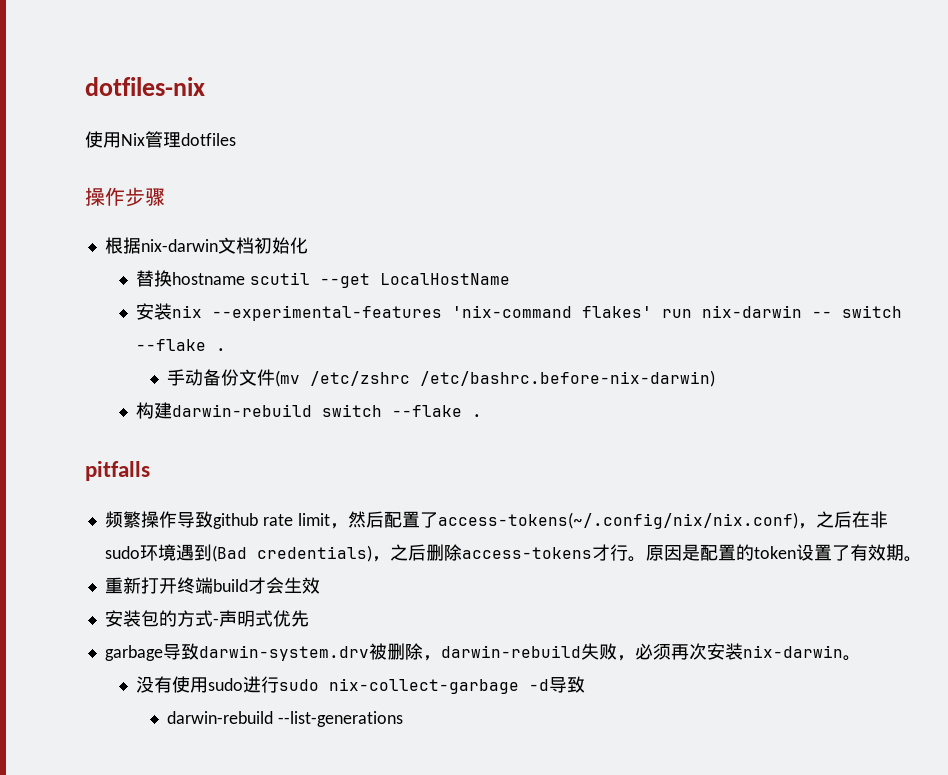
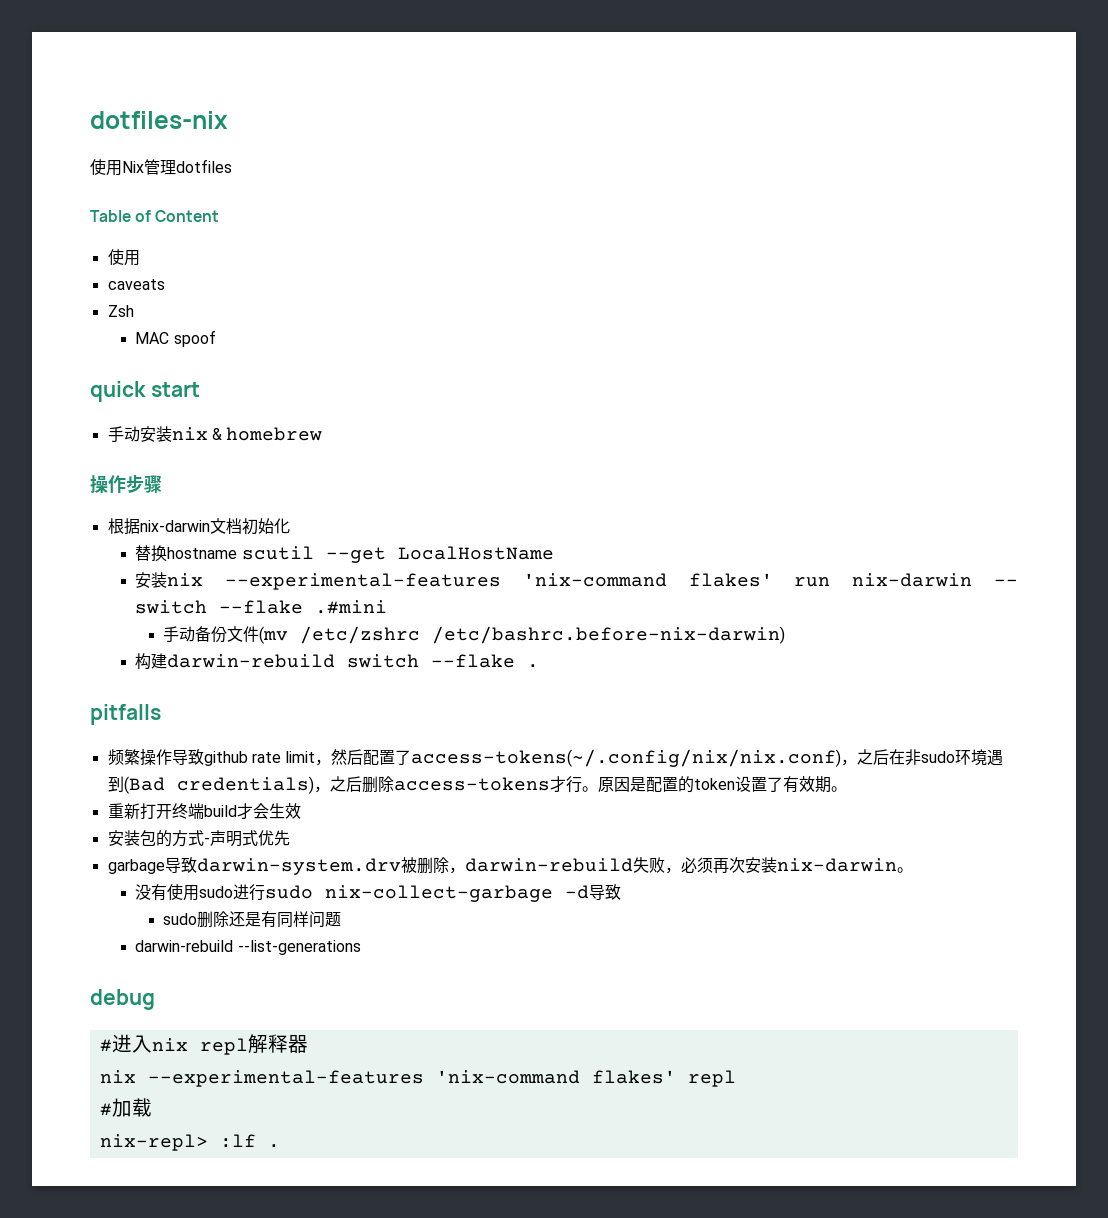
+ Table of Content
+ 使用
+ caveats
+ Zsh
+ MAC spoof
+ quick start
+ 手动安装nix & homebrew
- 安装nix --experimental-features 'nix-command flakes' run nix-darwin -- switch --flake .
+ 安装nix --experimental-features 'nix-command flakes' run nix-darwin -- switch --flake .#mini
+ sudo删除还是有同样问题
  darwin-rebuild --list-generations
+ debug
+ #进入nix repl解释器
+ nix --experimental-features 'nix-command flakes' repl
+ #加载
+ nix-repl> :lf .

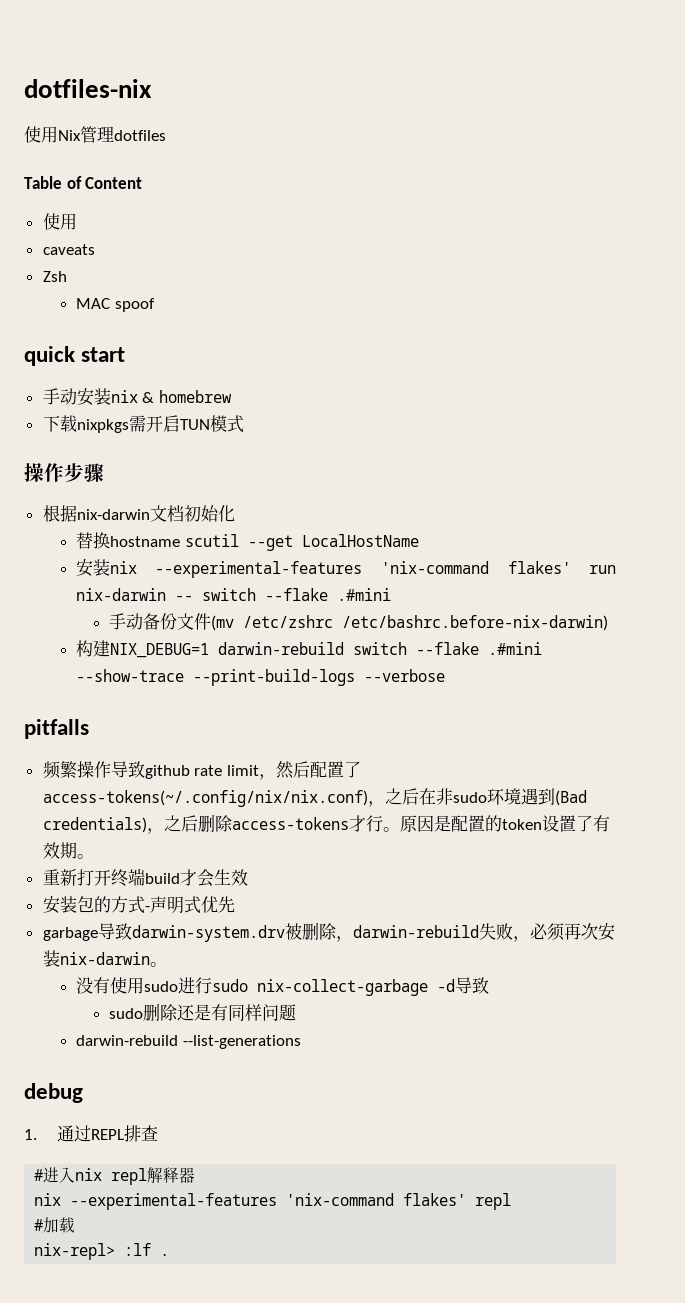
+ 下载nixpkgs需开启TUN模式
- 构建darwin-rebuild switch --flake .
+ 构建NIX_DEBUG=1 darwin-rebuild switch --flake .#mini --show-trace --print-build-logs --verbose
+ 1.通过REPL排查

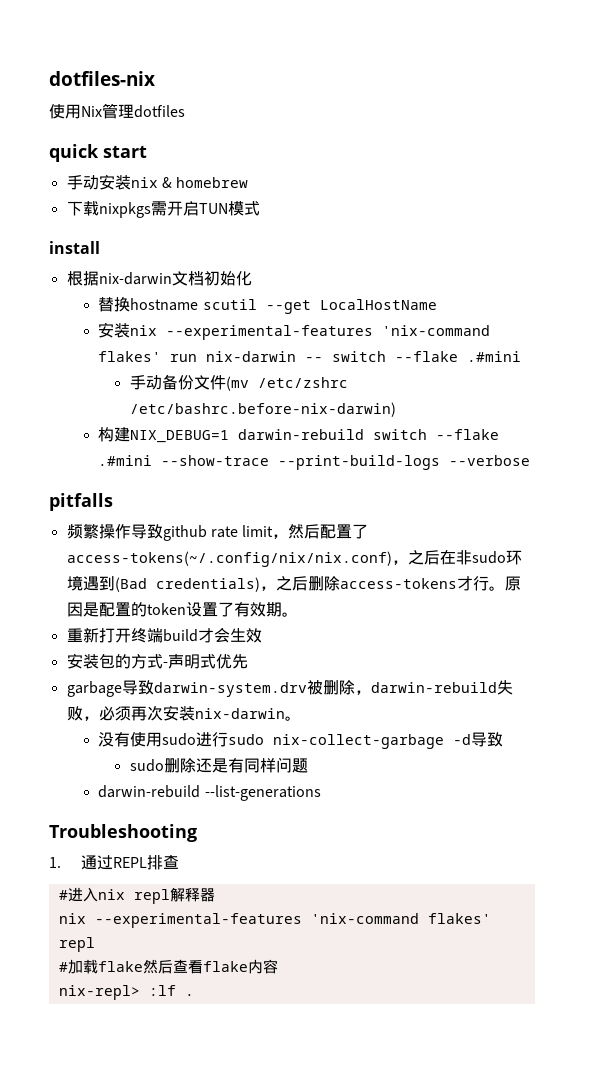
- Table of Content
- 使用
- caveats
- Zsh
- MAC spoof
- 操作步骤
+ install
- debug
+ Troubleshooting
- #加载
+ #加载flake然后查看flake内容

